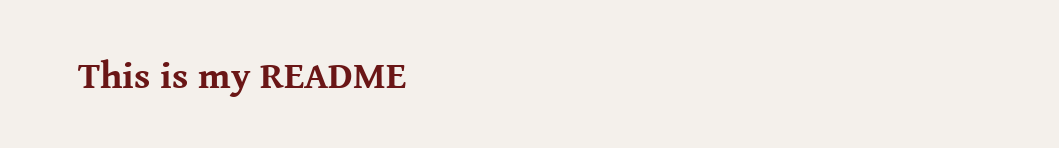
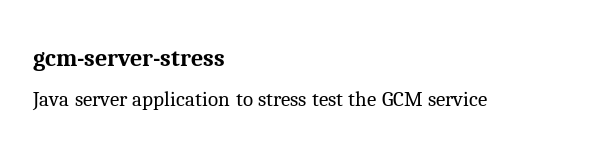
- This is my README
+ gcm-server-stress
+ Java server application to stress test the GCM service

